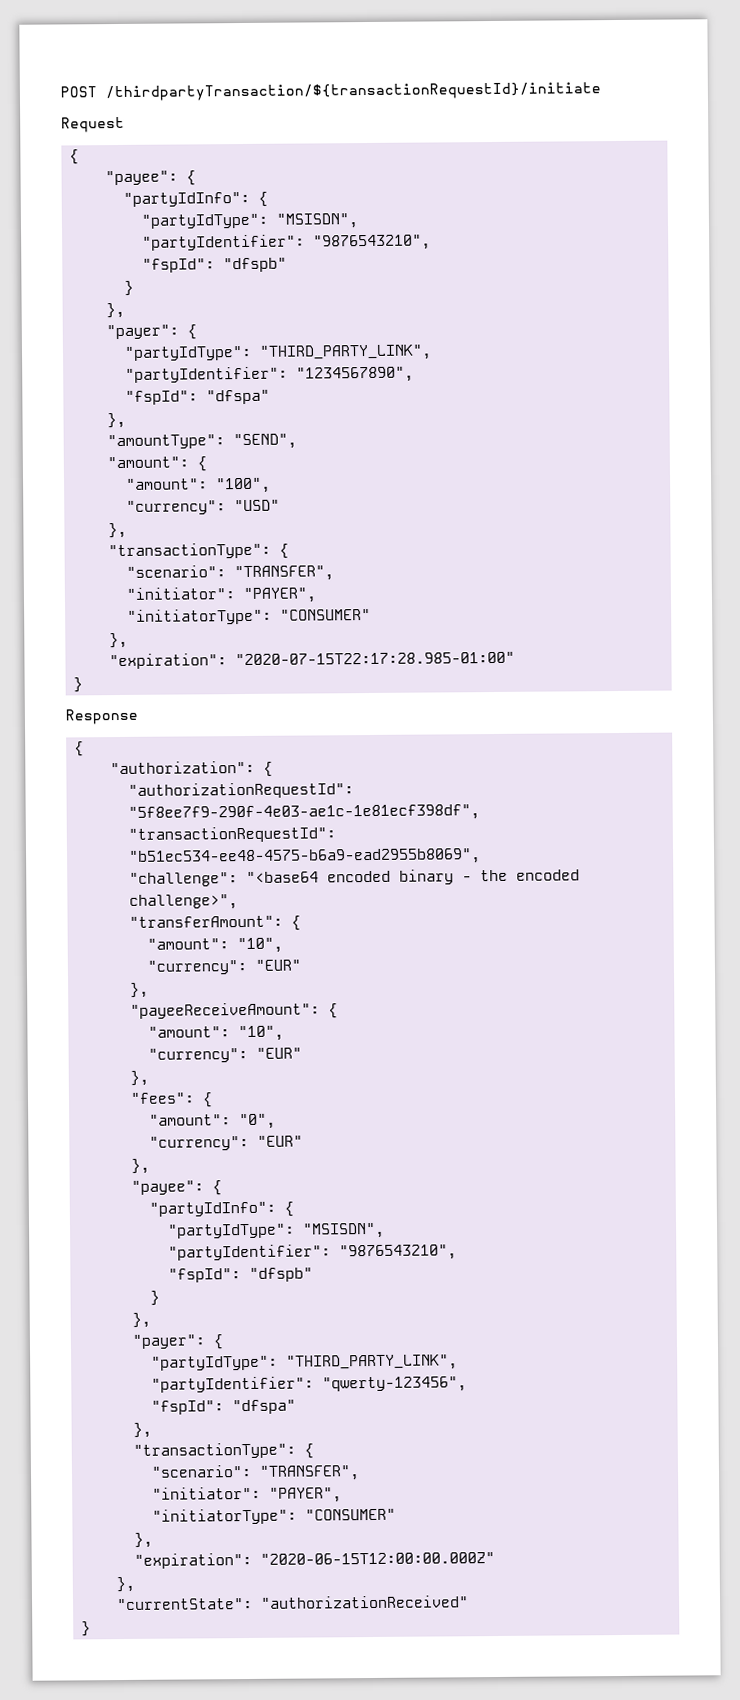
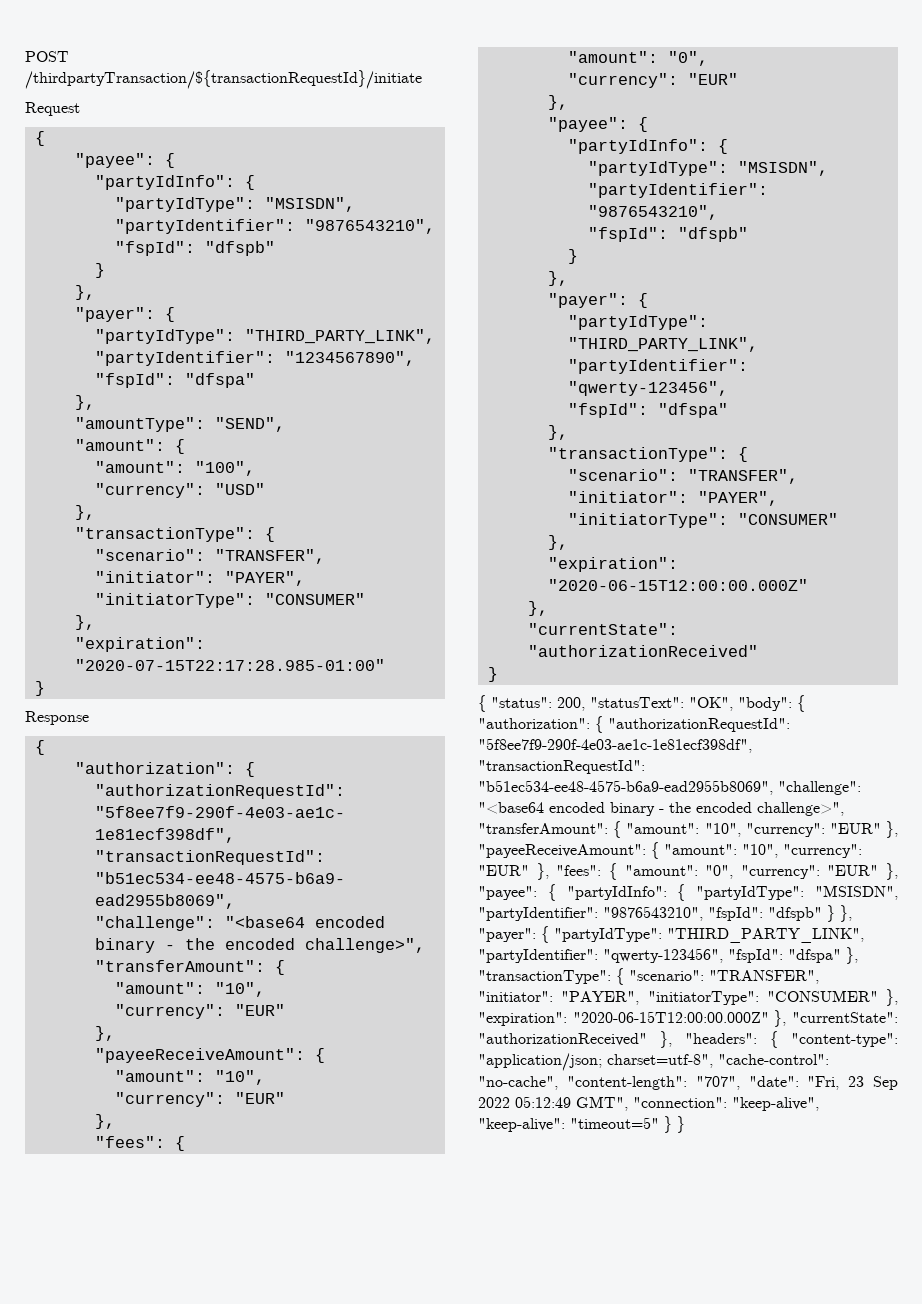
+ { "status": 200, "statusText": "OK", "body": { "authorization": { "authorizationRequestId": "5f8ee7f9-290f-4e03-ae1c-1e81ecf398df", "transactionRequestId": "b51ec534-ee48-4575-b6a9-ead2955b8069", "challenge": "<base64 encoded binary - the encoded challenge>", "transferAmount": { "amount": "10", "currency": "EUR" }, "payeeReceiveAmount": { "amount": "10", "currency": "EUR" }, "fees": { "amount": "0", "currency": "EUR" }, "payee": { "partyIdInfo": { "partyIdType": "MSISDN", "partyIdentifier": "9876543210", "fspId": "dfspb" } }, "payer": { "partyIdType": "THIRD_PARTY_LINK", "partyIdentifier": "qwerty-123456", "fspId": "dfspa" }, "transactionType": { "scenario": "TRANSFER", "initiator": "PAYER", "initiatorType": "CONSUMER" }, "expiration": "2020-06-15T12:00:00.000Z" }, "currentState": "authorizationReceived" }, "headers": { "content-type": "application/json; charset=utf-8", "cache-control": "no-cache", "content-length": "707", "date": "Fri, 23 Sep 2022 05:12:49 GMT", "connection": "keep-alive", "keep-alive": "timeout=5" } }

